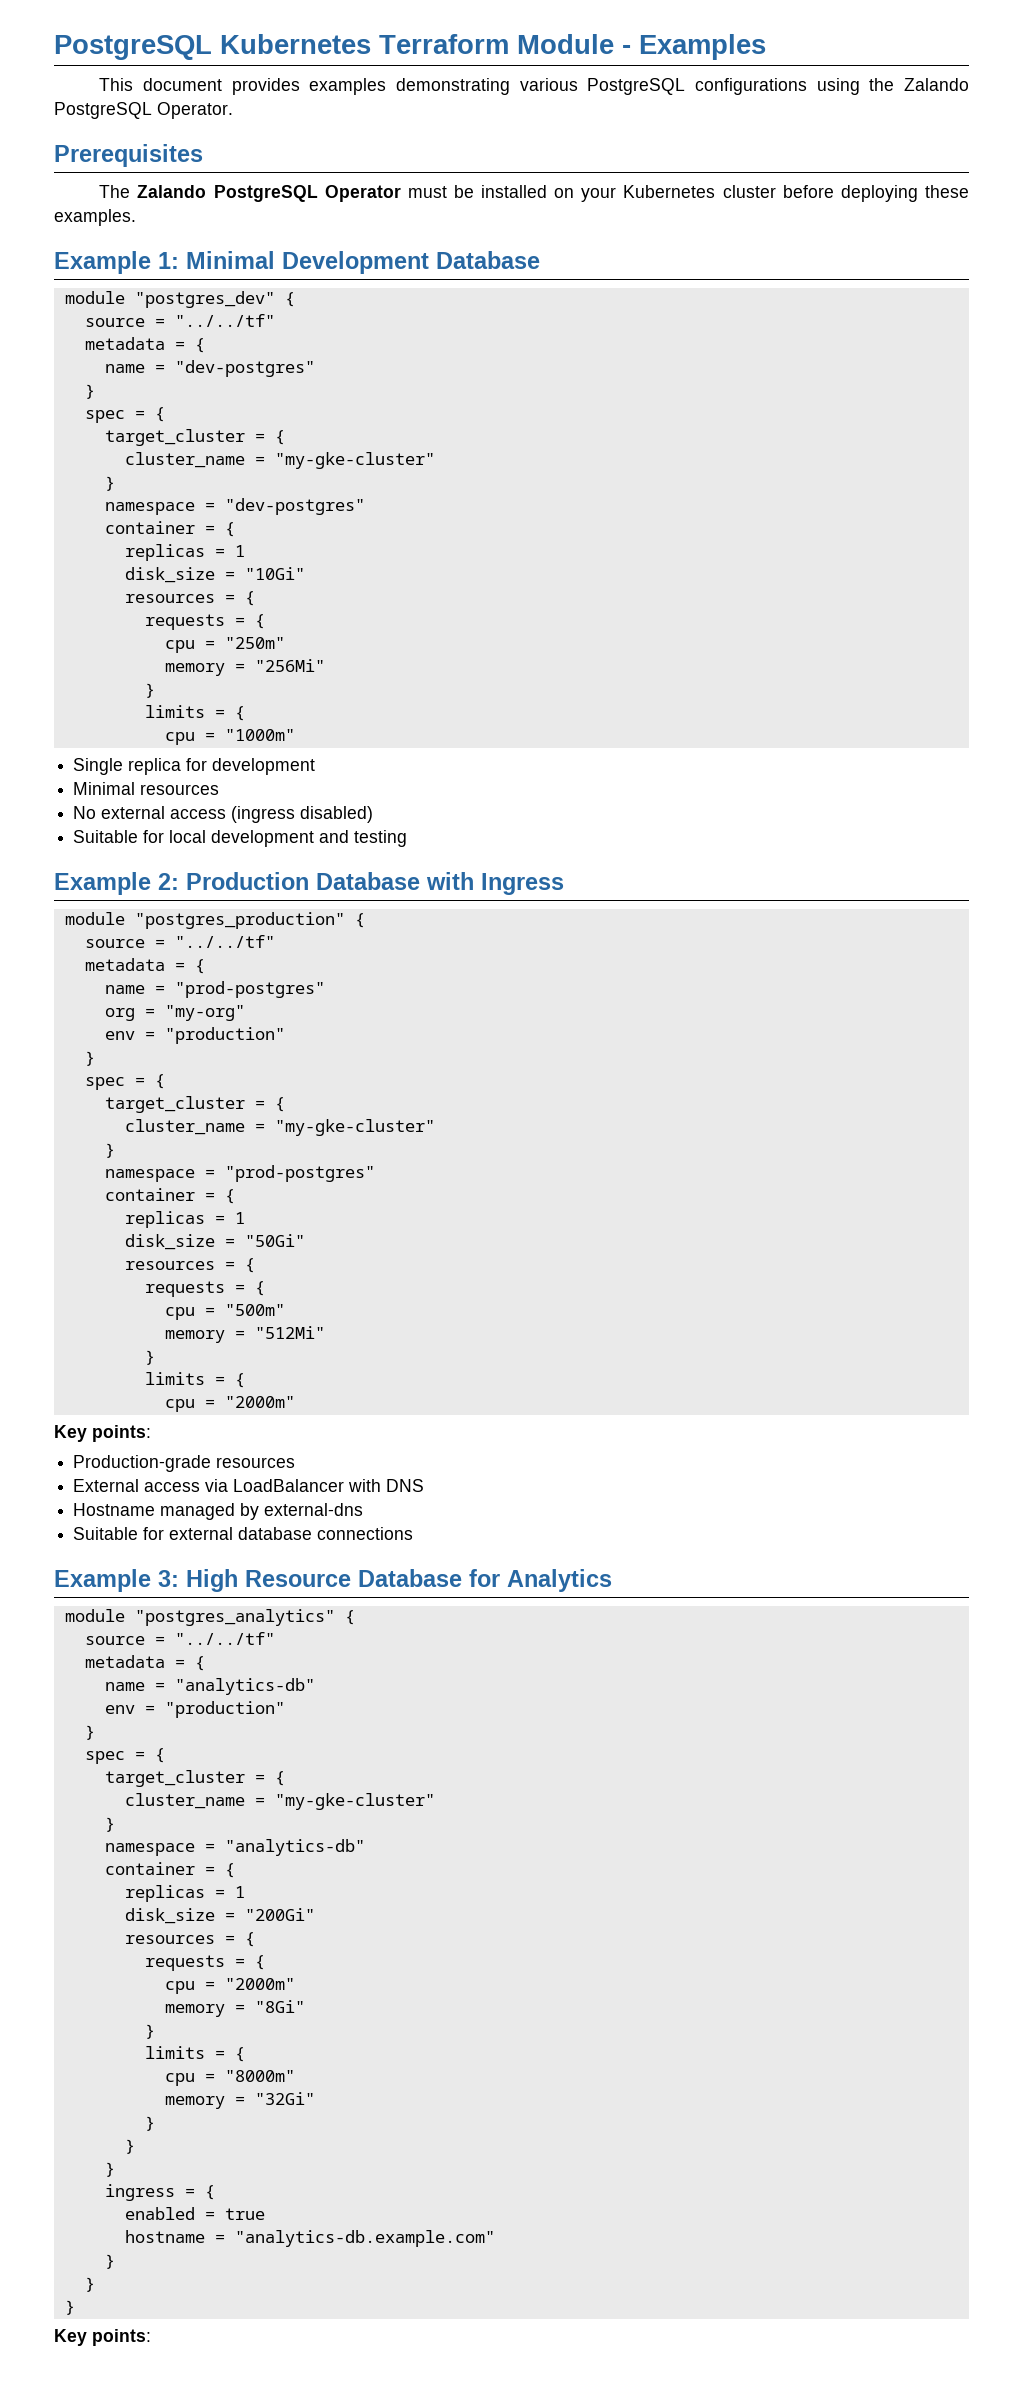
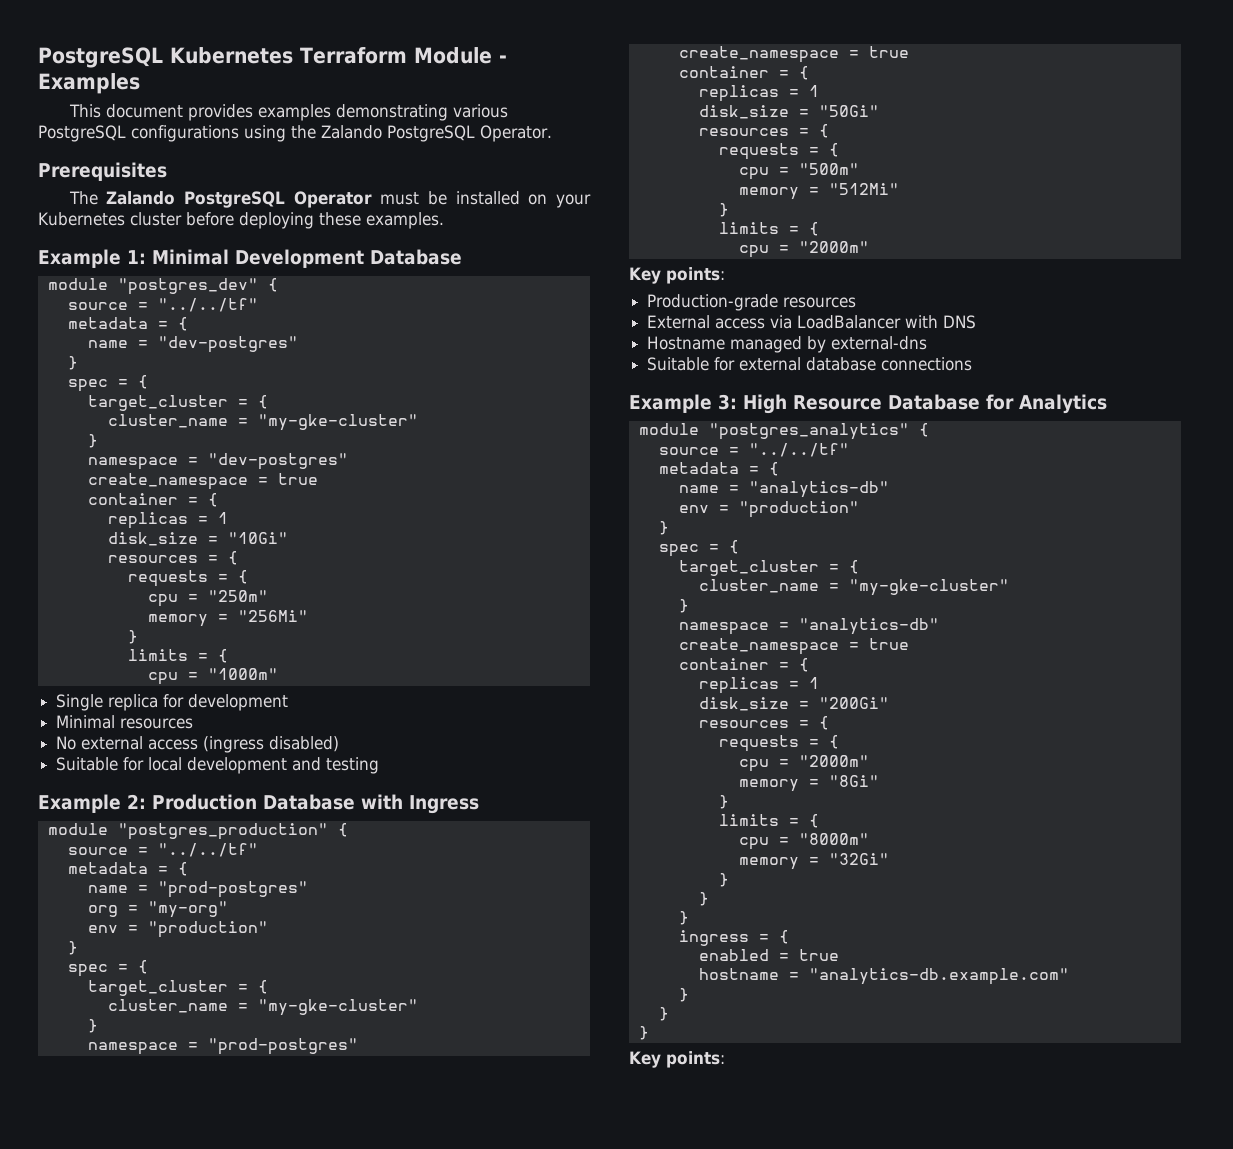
  namespace = "dev-postgres"
+ create_namespace = true
  namespace = "prod-postgres"
+ create_namespace = true
  namespace = "analytics-db"
+ create_namespace = true

